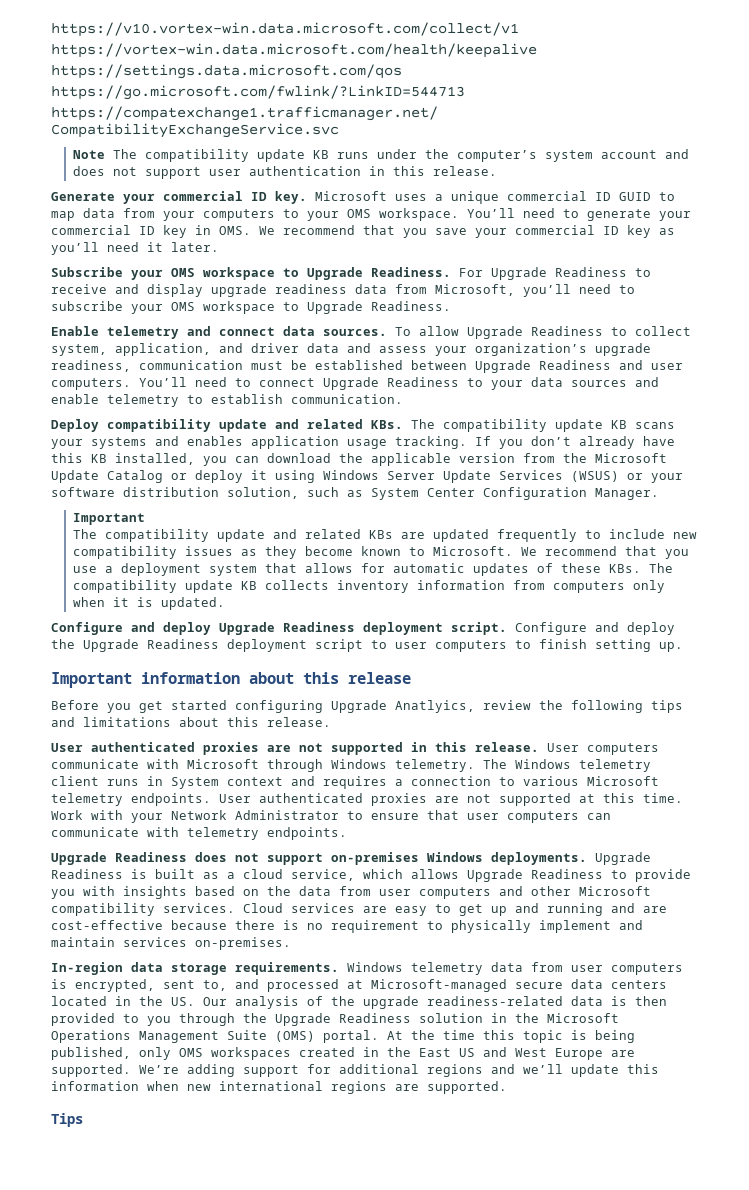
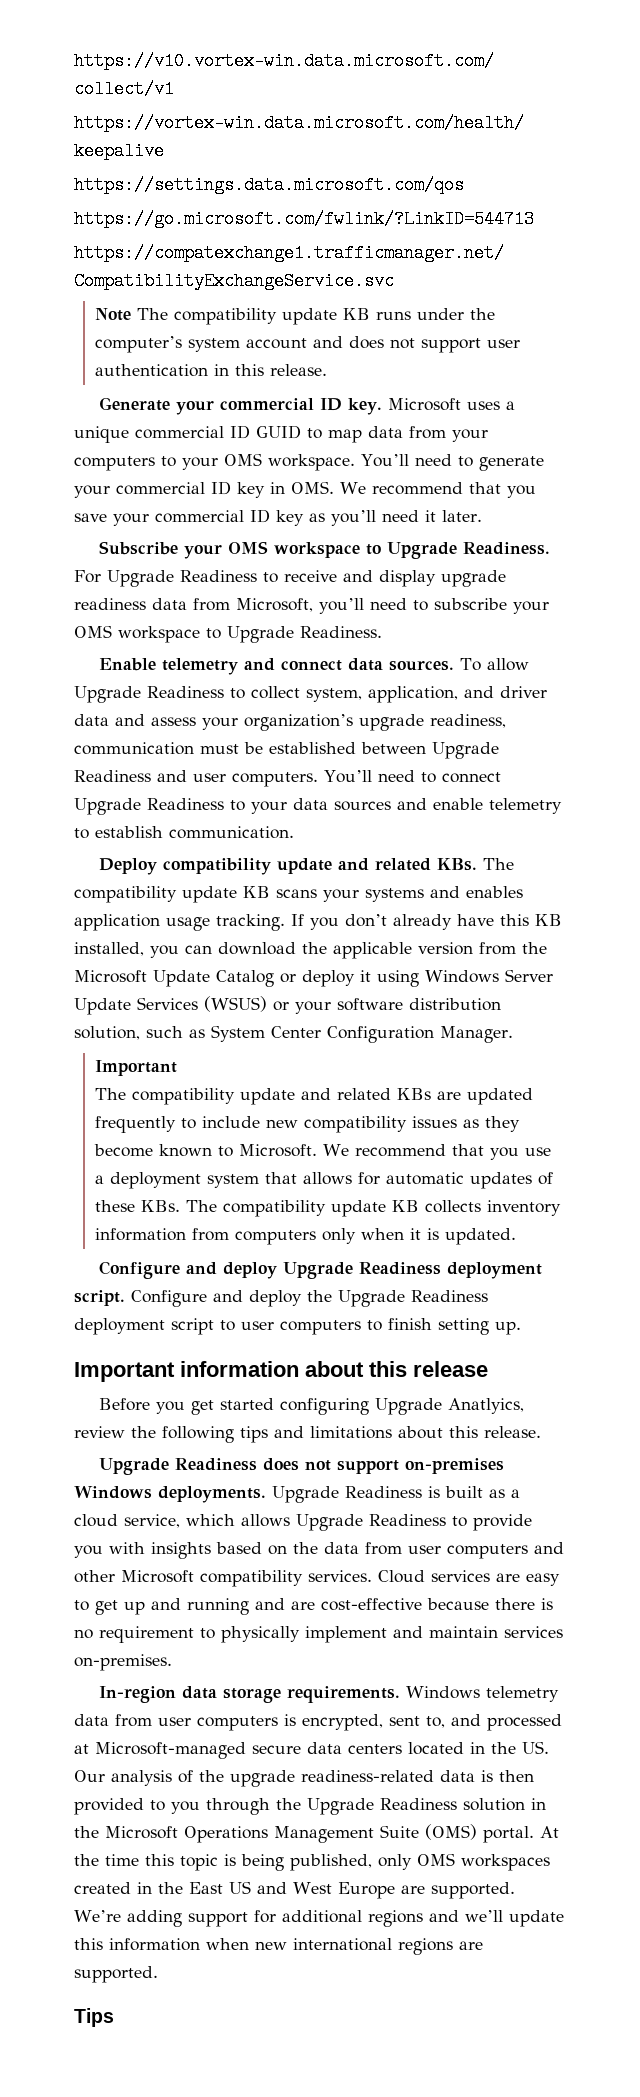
- User authenticated proxies are not supported in this release. User computers communicate with Microsoft through Windows telemetry. The Windows telemetry client runs in System context and requires a connection to various Microsoft telemetry endpoints. User authenticated proxies are not supported at this time. Work with your Network Administrator to ensure that user computers can communicate with telemetry endpoints.

